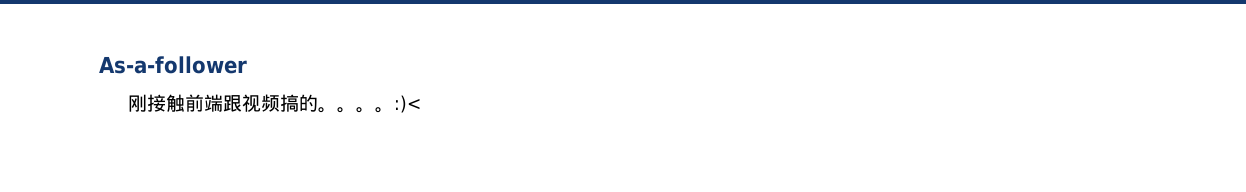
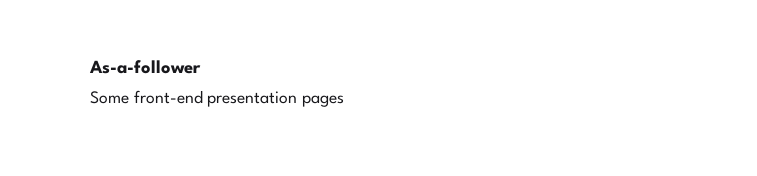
- 刚接触前端跟视频搞的。。。。:)<
+ Some front-end presentation pages

